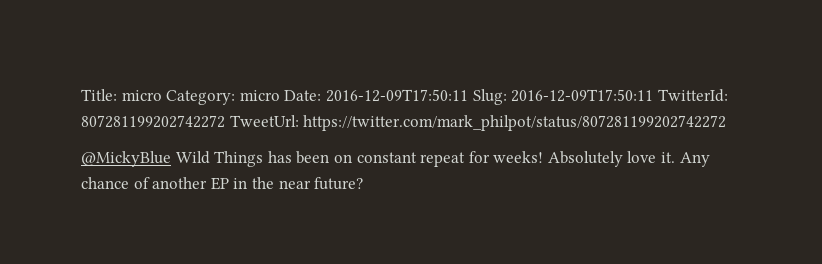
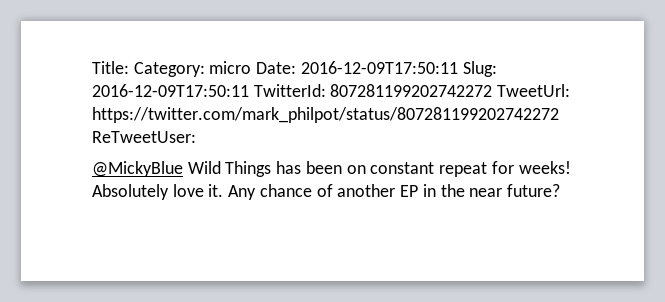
- Title: micro Category: micro Date: 2016-12-09T17:50:11 Slug: 2016-12-09T17:50:11 TwitterId: 807281199202742272 TweetUrl: https://twitter.com/mark_philpot/status/807281199202742272
+ Title: Category: micro Date: 2016-12-09T17:50:11 Slug: 2016-12-09T17:50:11 TwitterId: 807281199202742272 TweetUrl: https://twitter.com/mark_philpot/status/807281199202742272 ReTweetUser:

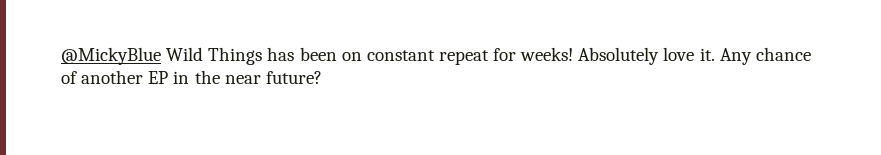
- Title: Category: micro Date: 2016-12-09T17:50:11 Slug: 2016-12-09T17:50:11 TwitterId: 807281199202742272 TweetUrl: https://twitter.com/mark_philpot/status/807281199202742272 ReTweetUser:

